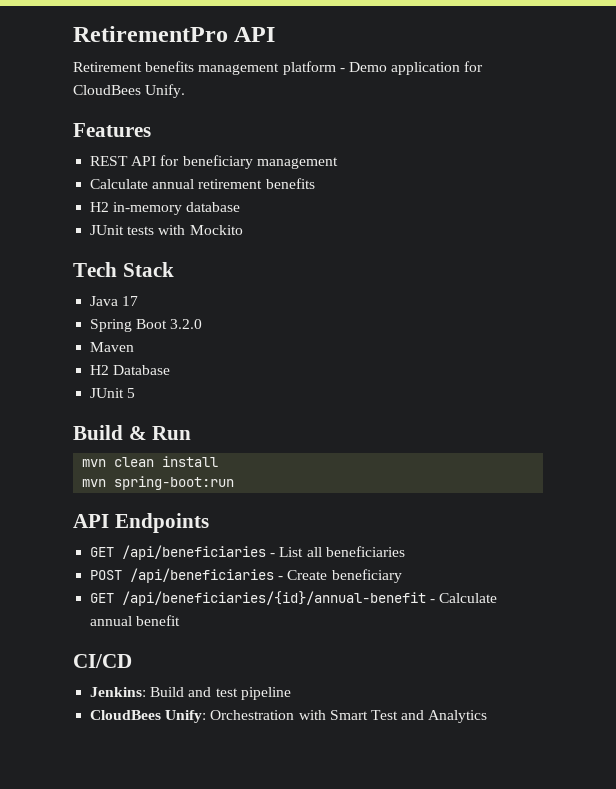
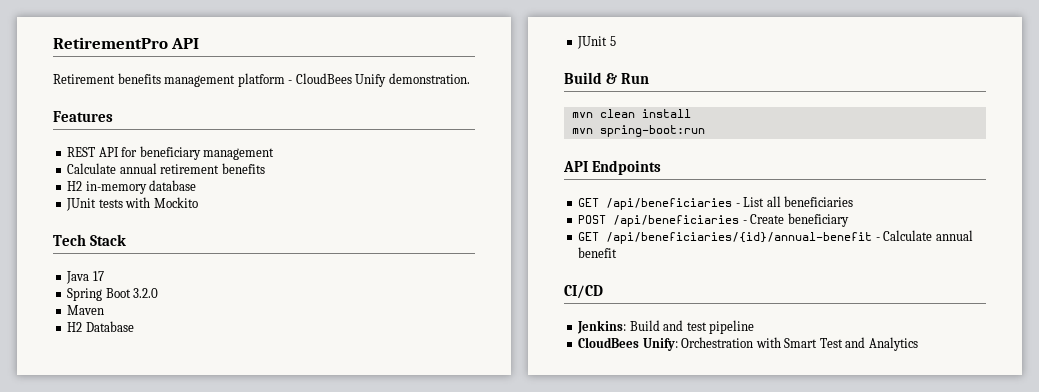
- Retirement benefits management platform - Demo application for CloudBees Unify.
+ Retirement benefits management platform - CloudBees Unify demonstration.

